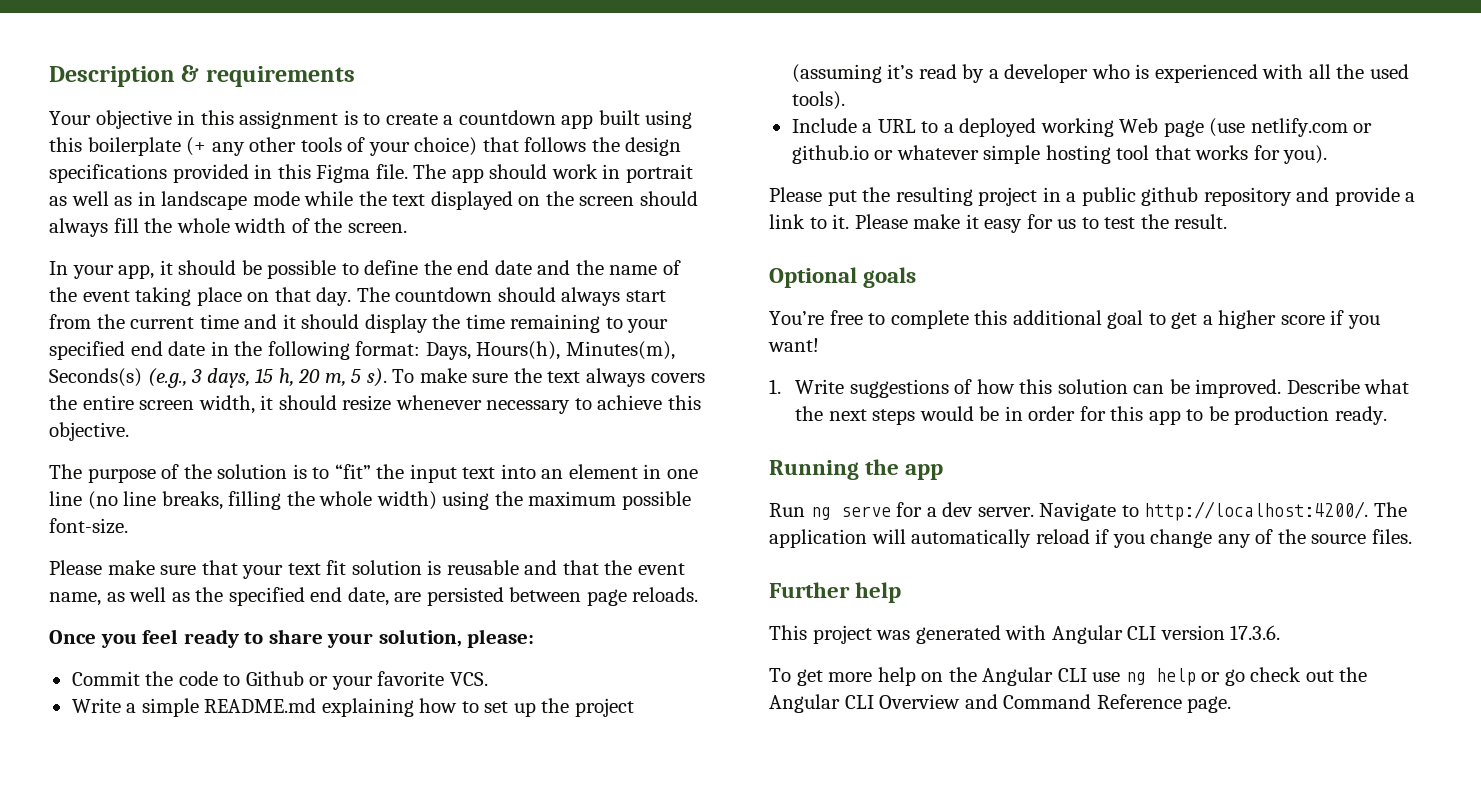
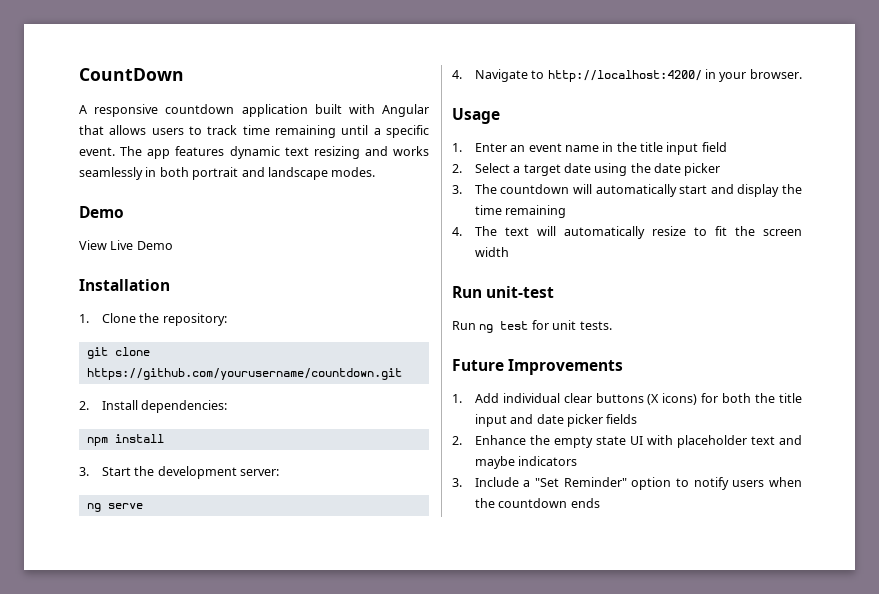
- Description & requirements
- Your objective in this assignment is to create a countdown app built using this boilerplate (+ any other tools of your choice) that follows the design specifications provided in this Figma file. The app should work in portrait as well as in landscape mode while the text displayed on the screen should always fill the whole width of the screen.
- In your app, it should be possible to define the end date and the name of the event taking place on that day. The countdown should always start from the current time and it should display the time remaining to your specified end date in the following format: Days, Hours(h), Minutes(m), Seconds(s) (e.g., 3 days, 15 h, 20 m, 5 s). To make sure the text always covers the entire screen width, it should resize whenever necessary to achieve this objective.
- The purpose of the solution is to “fit” the input text into an element in one line (no line breaks, filling the whole width) using the maximum possible font-size.
- Please make sure that your text fit solution is reusable and that the event name, as well as the specified end date, are persisted between page reloads.
- Once you feel ready to share your solution, please:
- Commit the code to Github or your favorite VCS.
- Write a simple README.md explaining how to set up the project (assuming it’s read by a developer who is experienced with all the used tools).
- Include a URL to a deployed working Web page (use netlify.com or github.io or whatever simple hosting tool that works for you).
- Please put the resulting project in a public github repository and provide a link to it. Please make it easy for us to test the result.
- Optional goals
- You’re free to complete this additional goal to get a higher score if you want!
- 1. Write suggestions of how this solution can be improved. Describe what the next steps would be in order for this app to be production ready.
- Running the app
- Run ng serve for a dev server. Navigate to http://localhost:4200/. The application will automatically reload if you change any of the source files.
- Further help
- This project was generated with Angular CLI version 17.3.6.
- To get more help on the Angular CLI use ng help or go check out the Angular CLI Overview and Command Reference page.
+ CountDown
+ A responsive countdown application built with Angular that allows users to track time remaining until a specific event. The app features dynamic text resizing and works seamlessly in both portrait and landscape modes.
+ Demo
+ View Live Demo
+ Installation
+ 1. Clone the repository:
+ git clone https://github.com/yourusername/countdown.git
+ 2. Install dependencies:
+ npm install
+ 3. Start the development server:
+ ng serve
+ 4. Navigate to http://localhost:4200/ in your browser.
+ Usage
+ 1. Enter an event name in the title input field
+ 2. Select a target date using the date picker
+ 3. The countdown will automatically start and display the time remaining
+ 4. The text will automatically resize to fit the screen width
+ Run unit-test
+ Run ng test for unit tests.
+ Future Improvements
+ 1. Add individual clear buttons (X icons) for both the title input and date picker fields
+ 2. Enhance the empty state UI with placeholder text and maybe indicators
+ 3. Include a "Set Reminder" option to notify users when the countdown ends

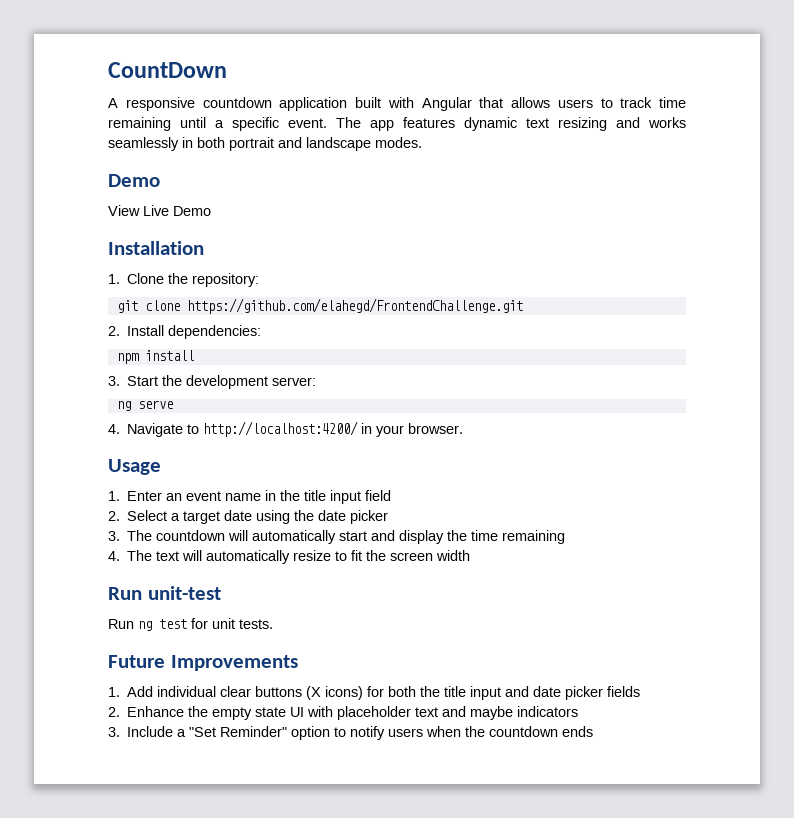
- git clone https://github.com/yourusername/countdown.git
+ git clone https://github.com/elahegd/FrontendChallenge.git

